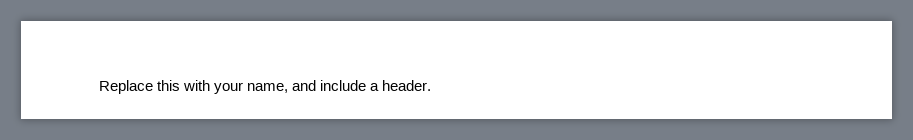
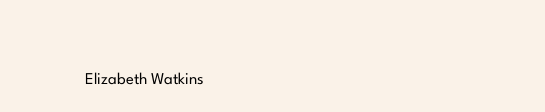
- Replace this with your name, and include a header.
+ Elizabeth Watkins

